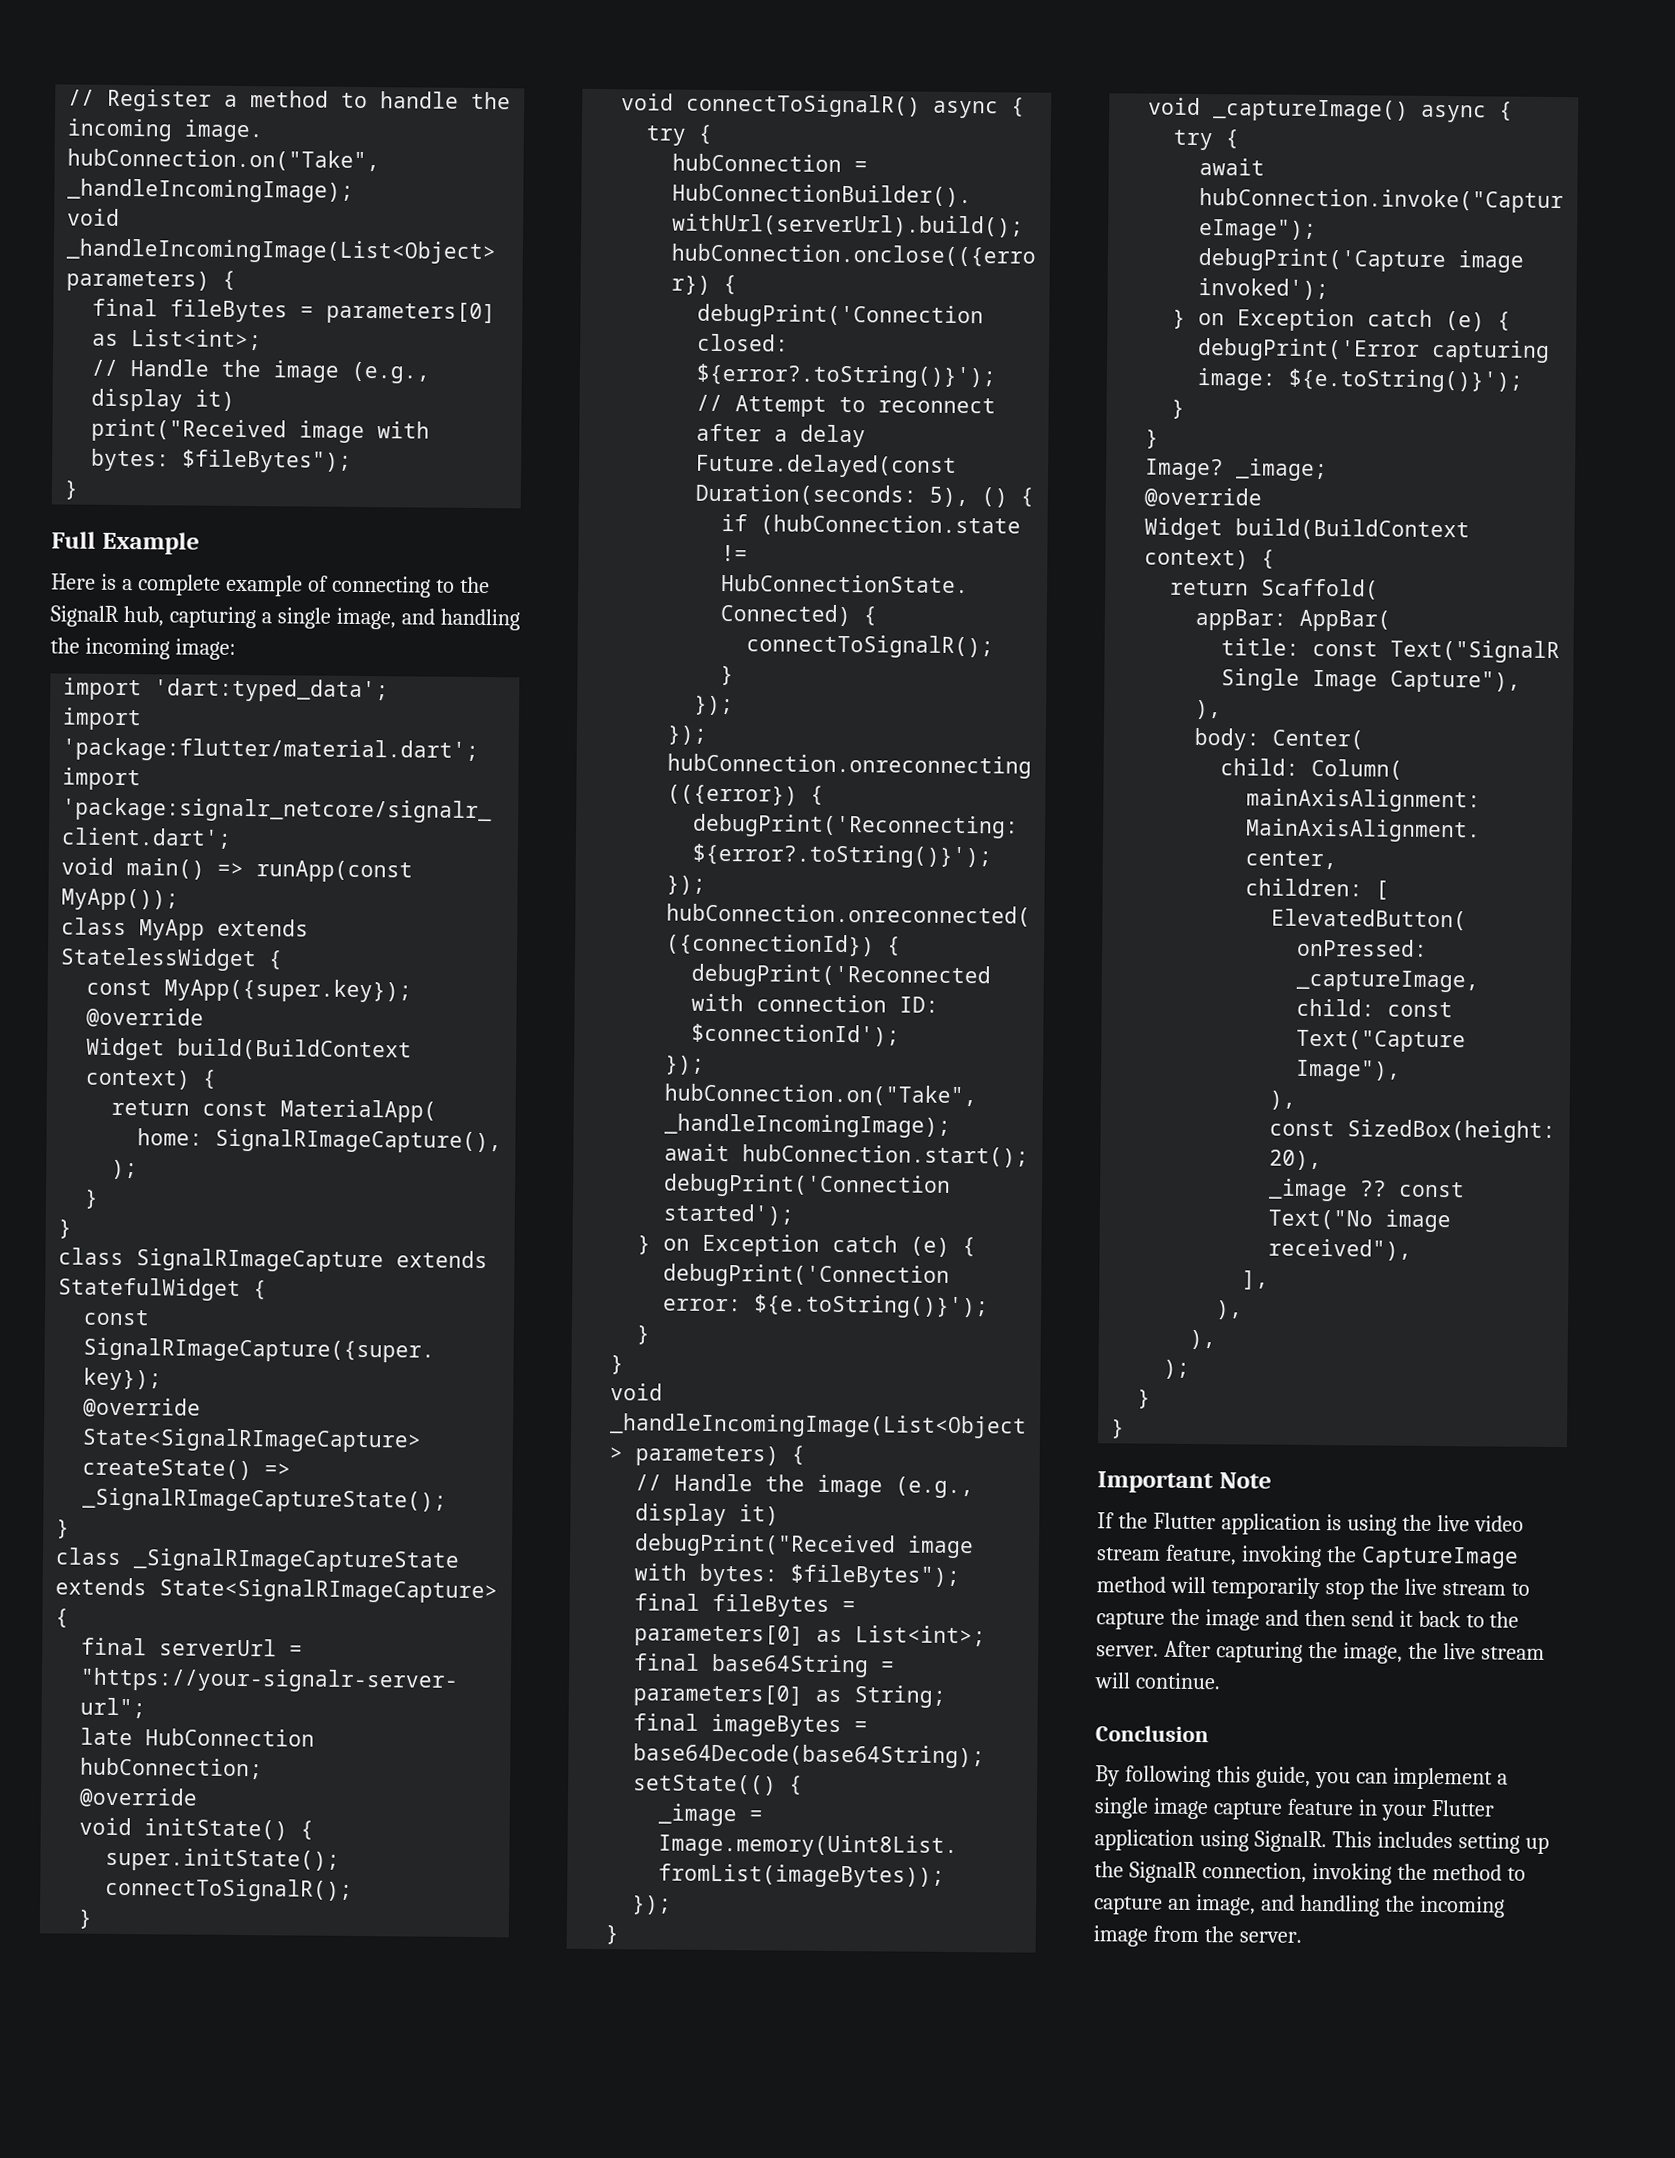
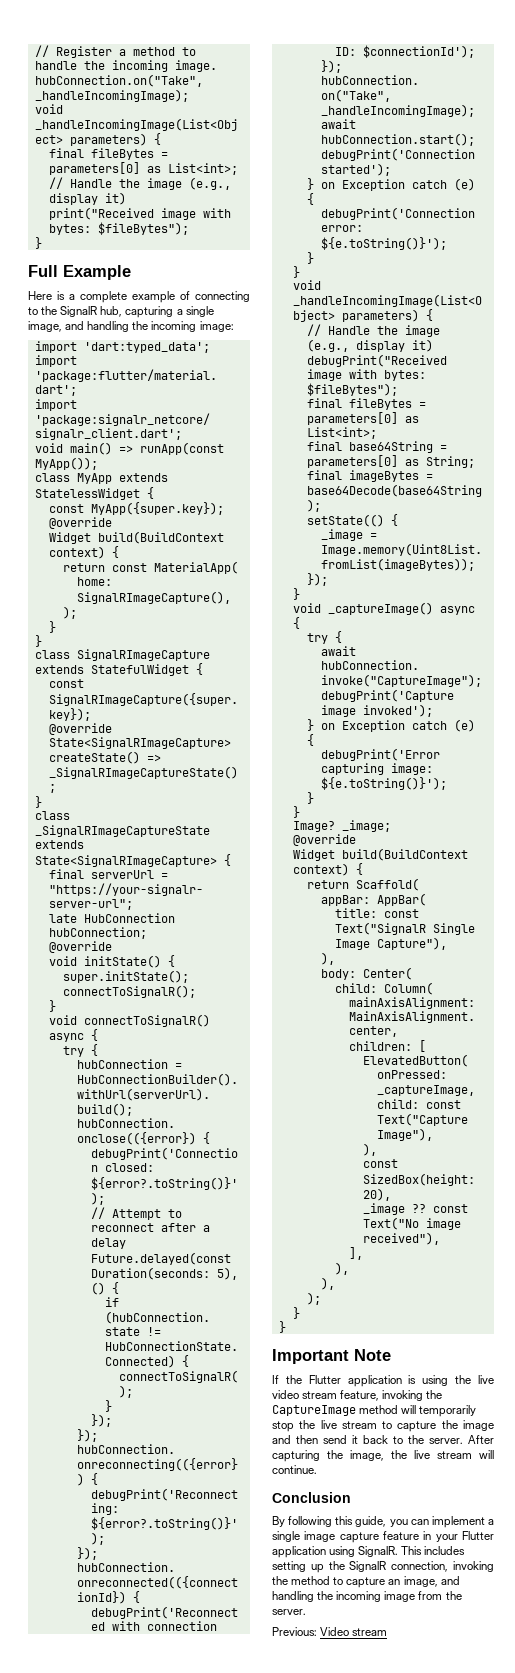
+ Previous: Video stream

